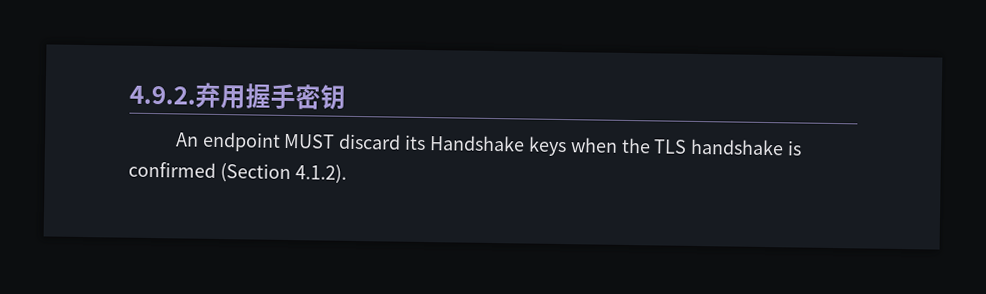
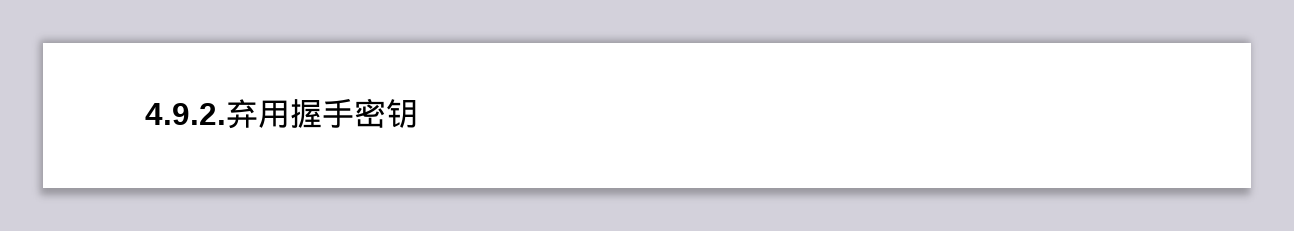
- An endpoint MUST discard its Handshake keys when the TLS handshake is confirmed (Section 4.1.2).

